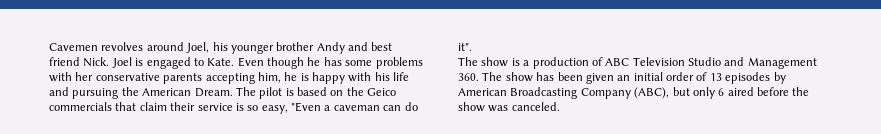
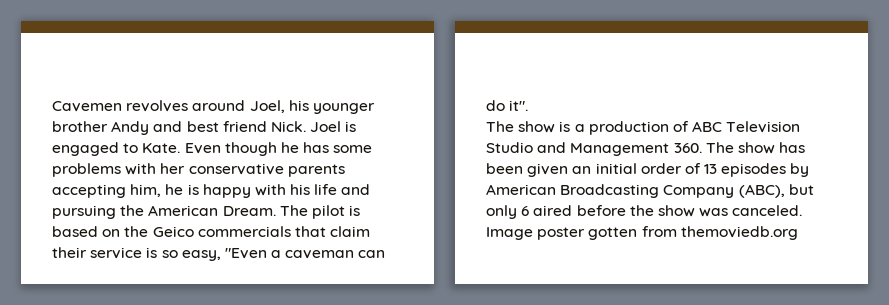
+ Image poster gotten from themoviedb.org

